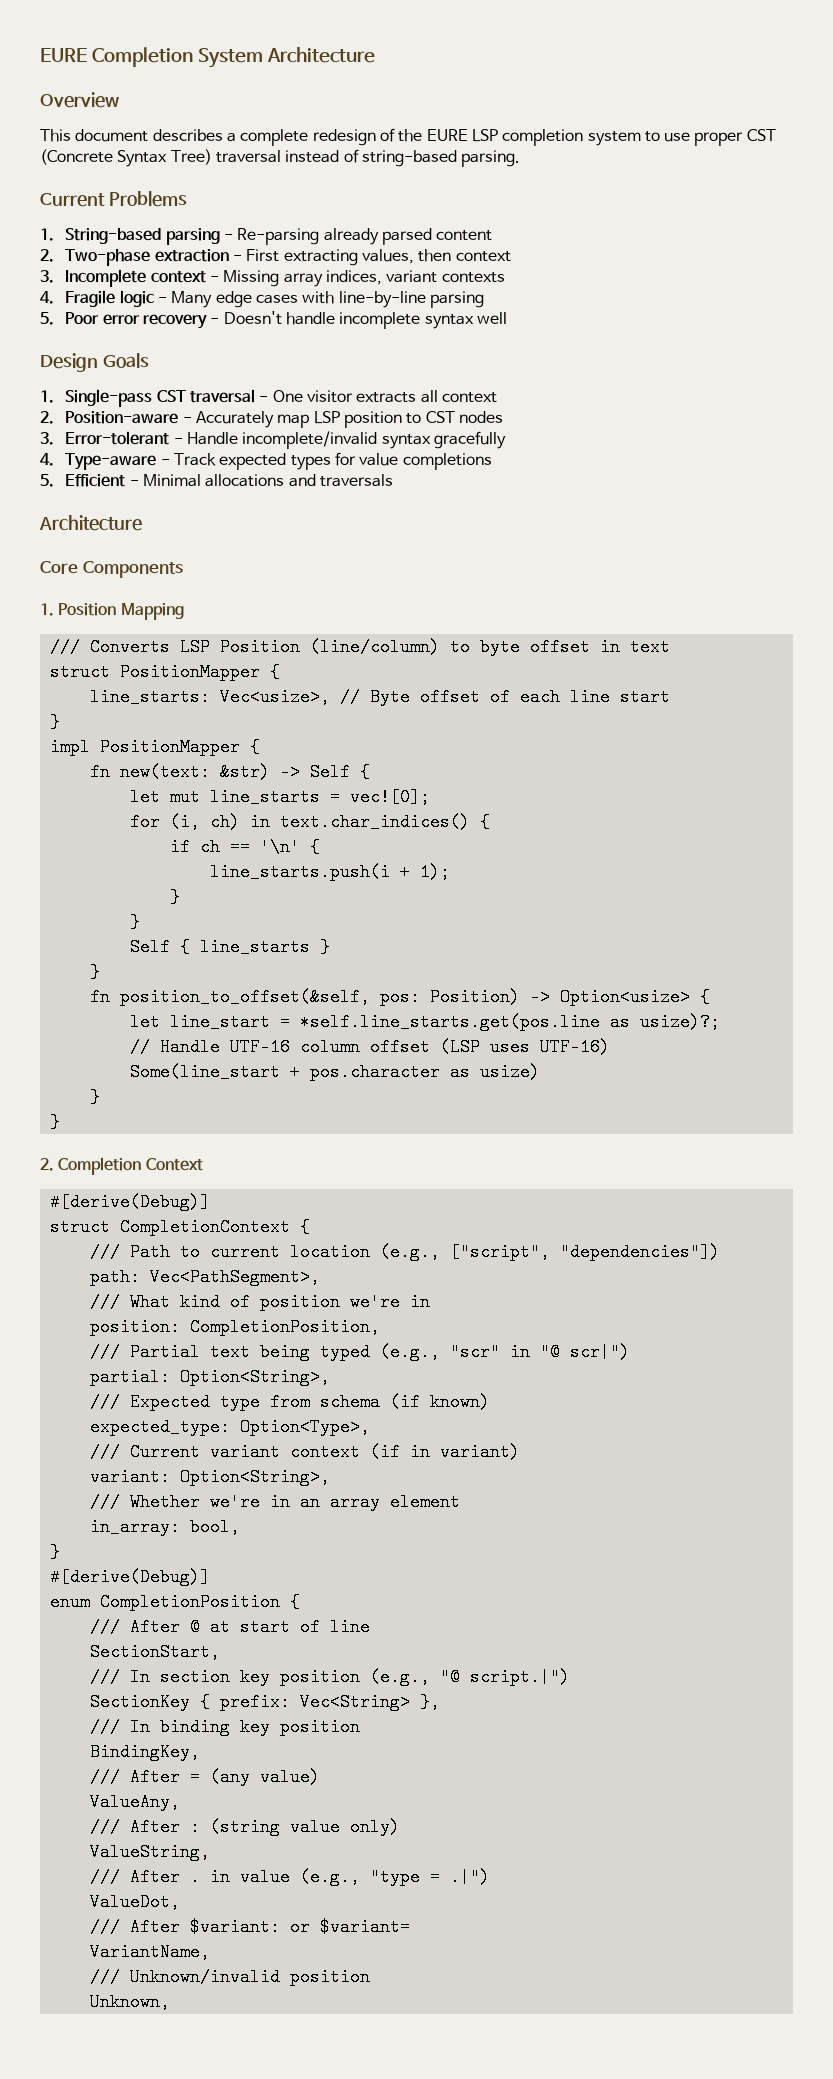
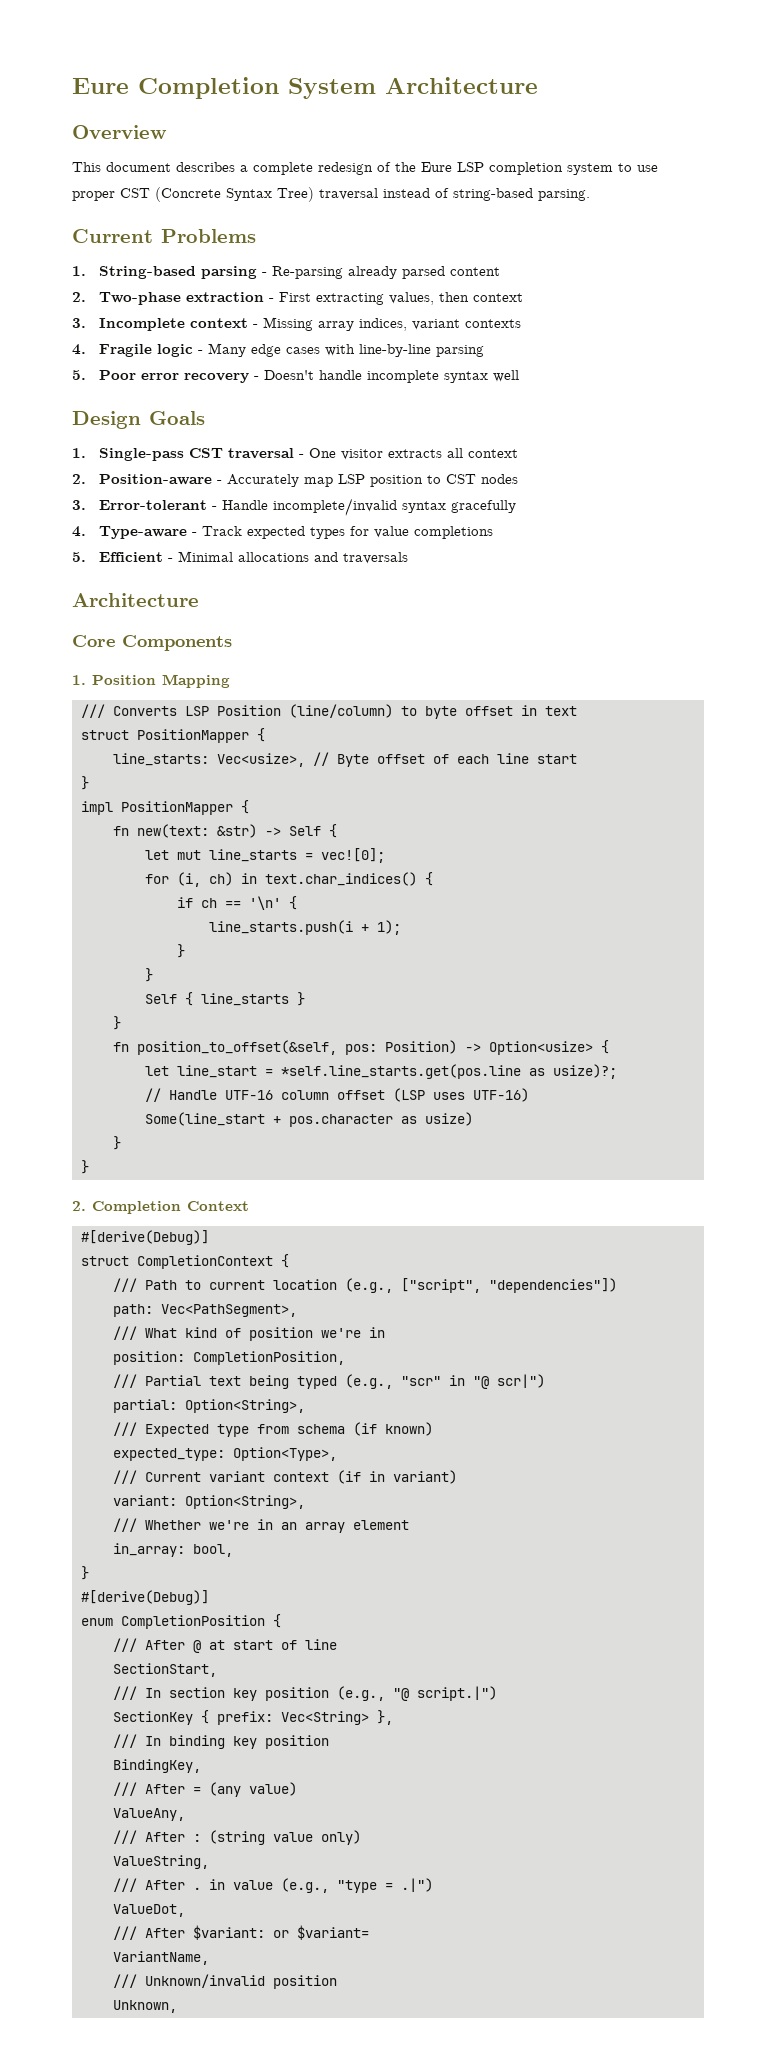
- EURE Completion System Architecture
+ Eure Completion System Architecture
- This document describes a complete redesign of the EURE LSP completion system to use proper CST (Concrete Syntax Tree) traversal instead of string-based parsing.
+ This document describes a complete redesign of the Eure LSP completion system to use proper CST (Concrete Syntax Tree) traversal instead of string-based parsing.

